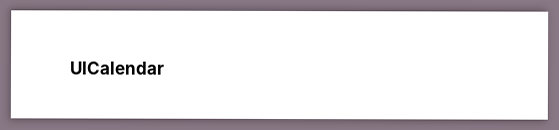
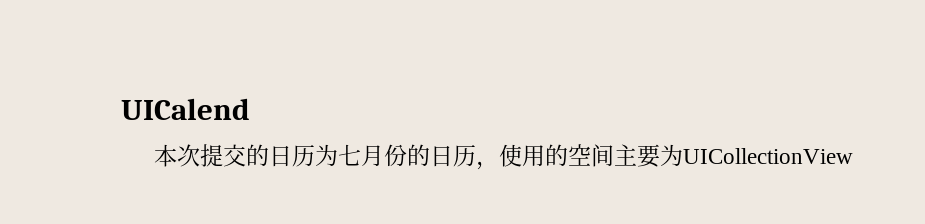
- UICalendar
+ UICalend
+ 本次提交的日历为七月份的日历，使用的空间主要为UICollectionView

